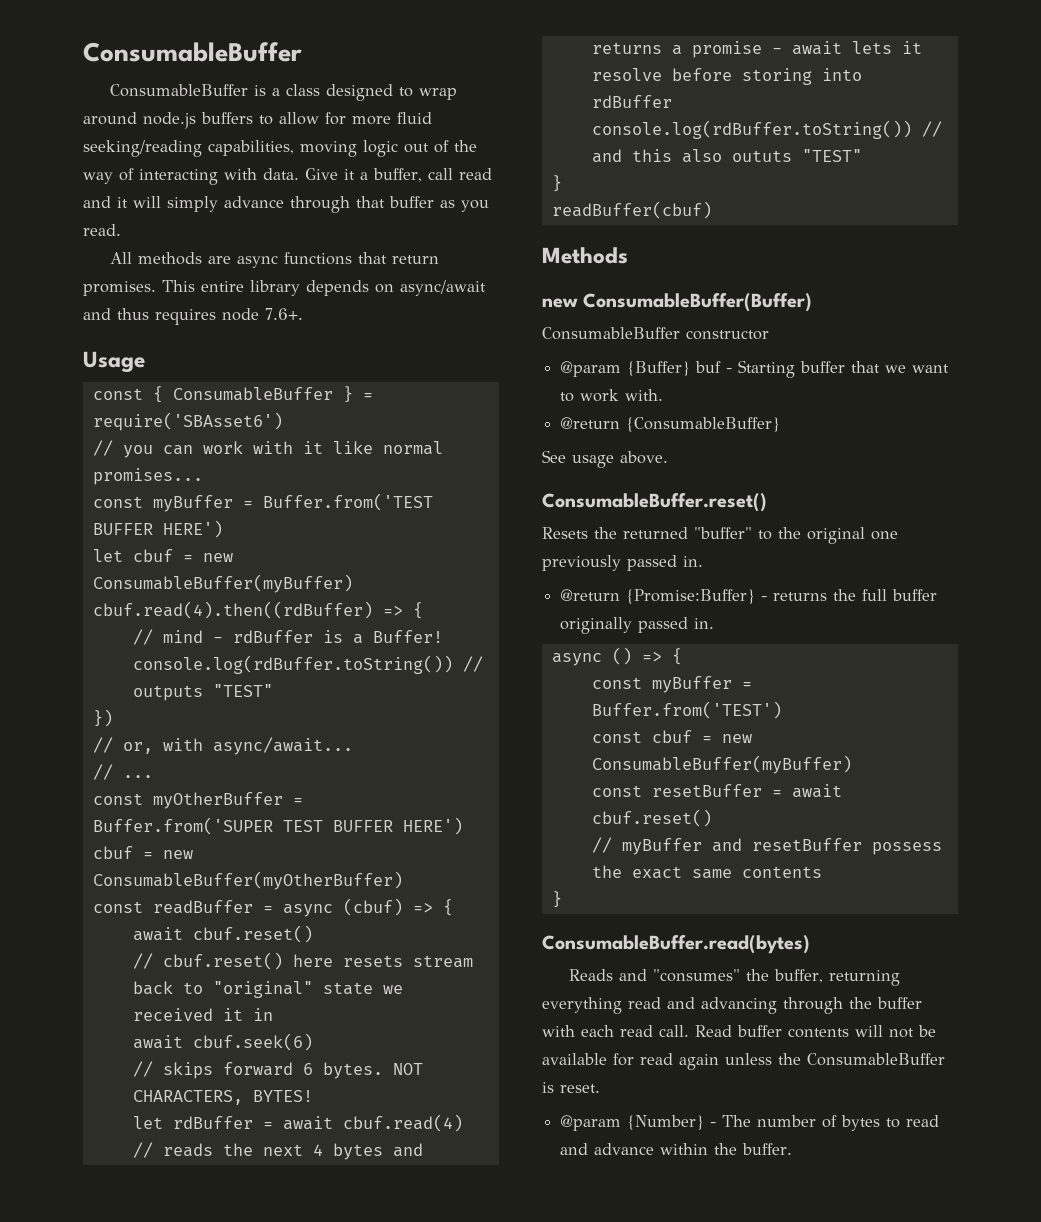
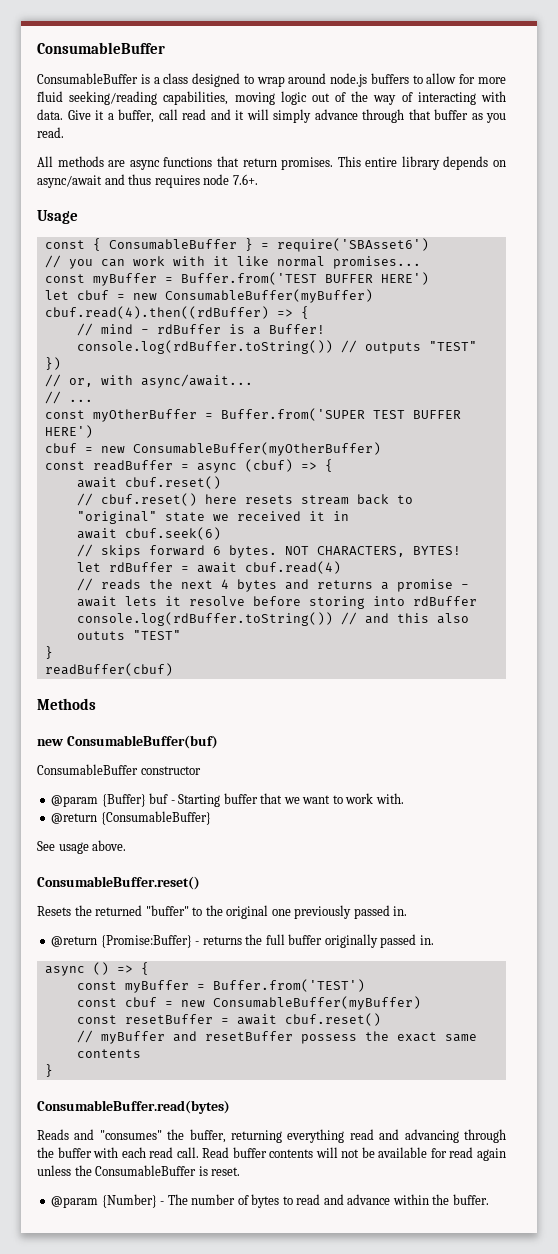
- new ConsumableBuffer(Buffer)
+ new ConsumableBuffer(buf)

